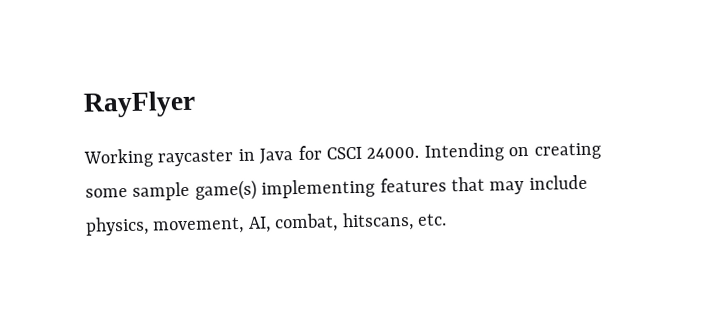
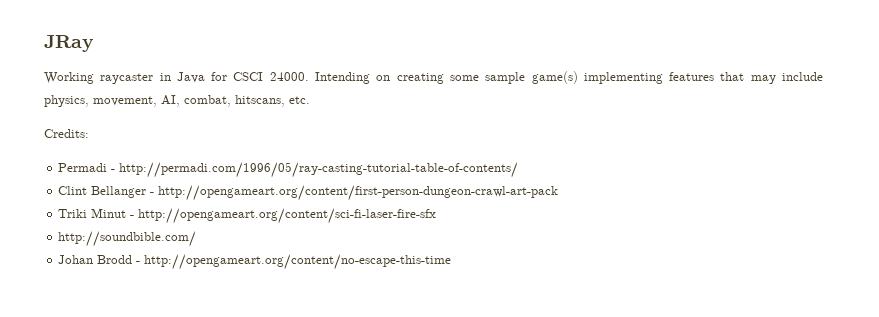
- RayFlyer
+ JRay
+ Credits:
+ Permadi - http://permadi.com/1996/05/ray-casting-tutorial-table-of-contents/
+ Clint Bellanger - http://opengameart.org/content/first-person-dungeon-crawl-art-pack
+ Triki Minut - http://opengameart.org/content/sci-fi-laser-fire-sfx
+ http://soundbible.com/
+ Johan Brodd - http://opengameart.org/content/no-escape-this-time

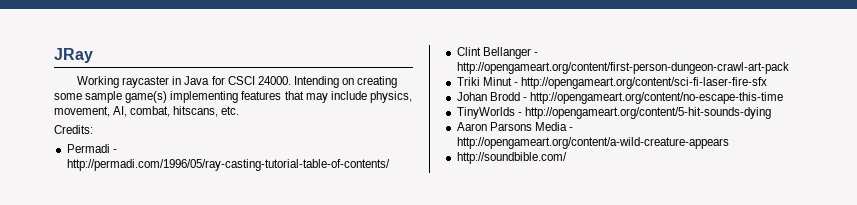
- http://soundbible.com/
+ TinyWorlds - http://opengameart.org/content/5-hit-sounds-dying
+ Aaron Parsons Media - http://opengameart.org/content/a-wild-creature-appears
+ http://soundbible.com/

